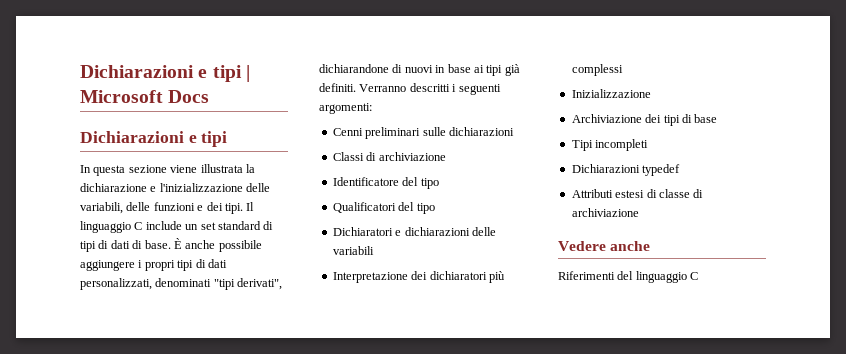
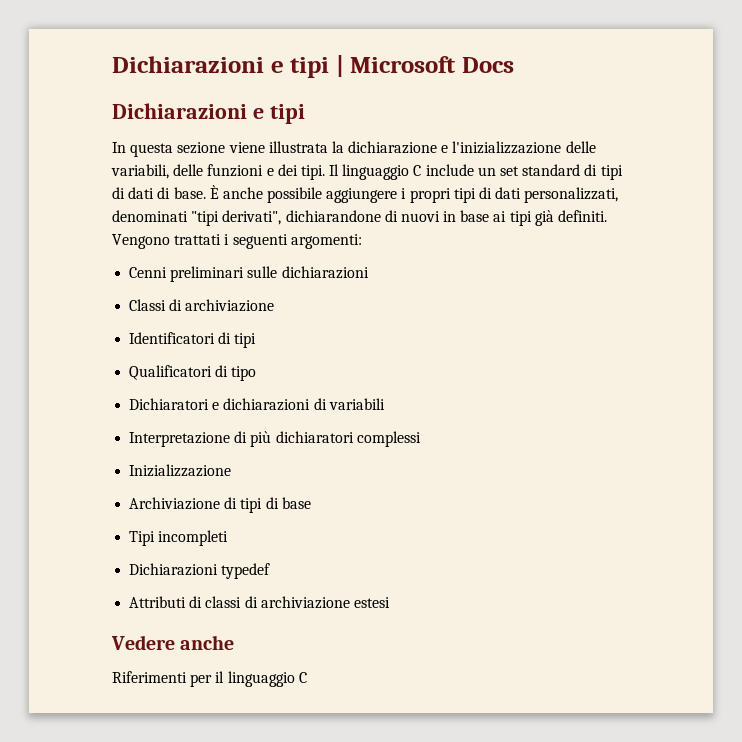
- Verranno descritti i seguenti argomenti:
+ Vengono trattati i seguenti argomenti:
- Identificatore del tipo
+ Identificatori di tipi
- Qualificatori del tipo
+ Qualificatori di tipo
- Dichiaratori e dichiarazioni delle variabili
+ Dichiaratori e dichiarazioni di variabili
- Interpretazione dei dichiaratori più complessi
+ Interpretazione di più dichiaratori complessi
- Archiviazione dei tipi di base
+ Archiviazione di tipi di base
- Attributi estesi di classe di archiviazione
+ Attributi di classi di archiviazione estesi
- Riferimenti del linguaggio C
+ Riferimenti per il linguaggio C

